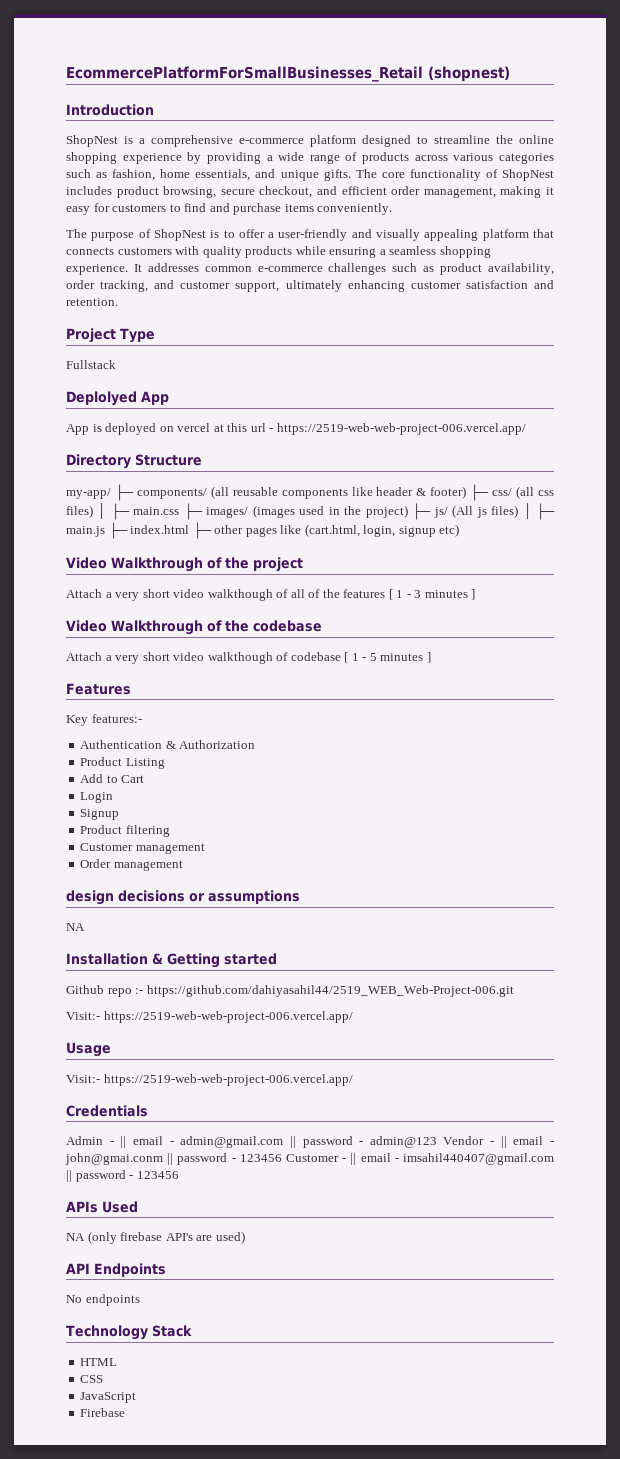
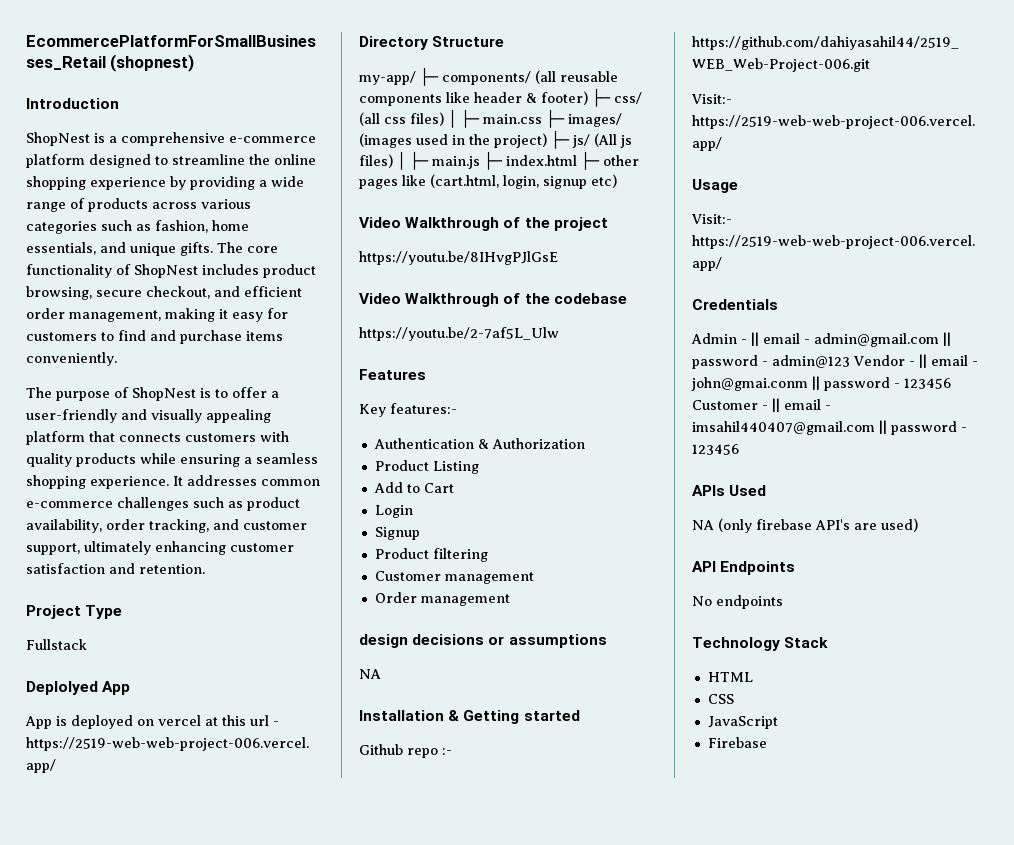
- Attach a very short video walkthough of all of the features [ 1 - 3 minutes ]
+ https://youtu.be/8IHvgPJlGsE
- Attach a very short video walkthough of codebase [ 1 - 5 minutes ]
+ https://youtu.be/2-7af5L_Ulw

